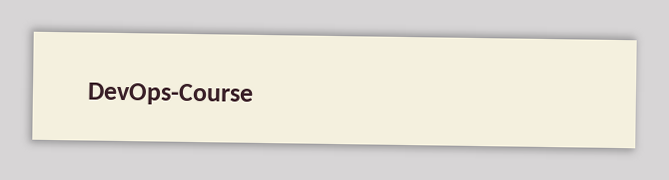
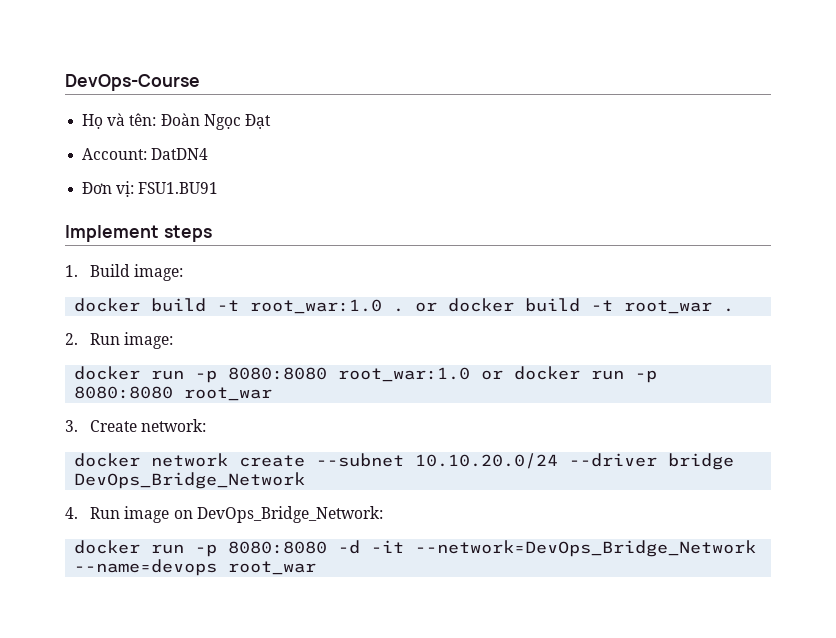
+ Họ và tên: Đoàn Ngọc Đạt
+ Account: DatDN4
+ Đơn vị: FSU1.BU91
+ Implement steps
+ 1. Build image:
+ docker build -t root_war:1.0 . or docker build -t root_war .
+ 2. Run image:
+ docker run -p 8080:8080 root_war:1.0 or docker run -p 8080:8080 root_war
+ 3. Create network:
+ docker network create --subnet 10.10.20.0/24 --driver bridge DevOps_Bridge_Network
+ 4. Run image on DevOps_Bridge_Network:
+ docker run -p 8080:8080 -d -it --network=DevOps_Bridge_Network --name=devops root_war

